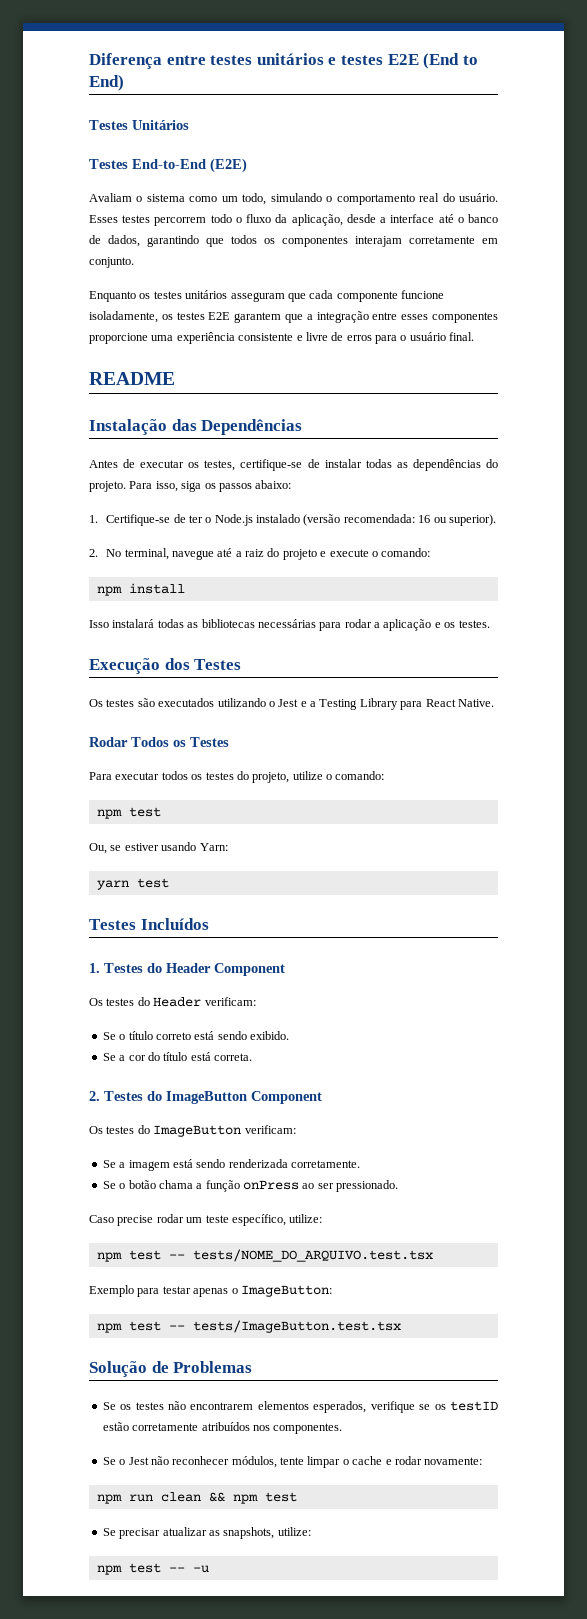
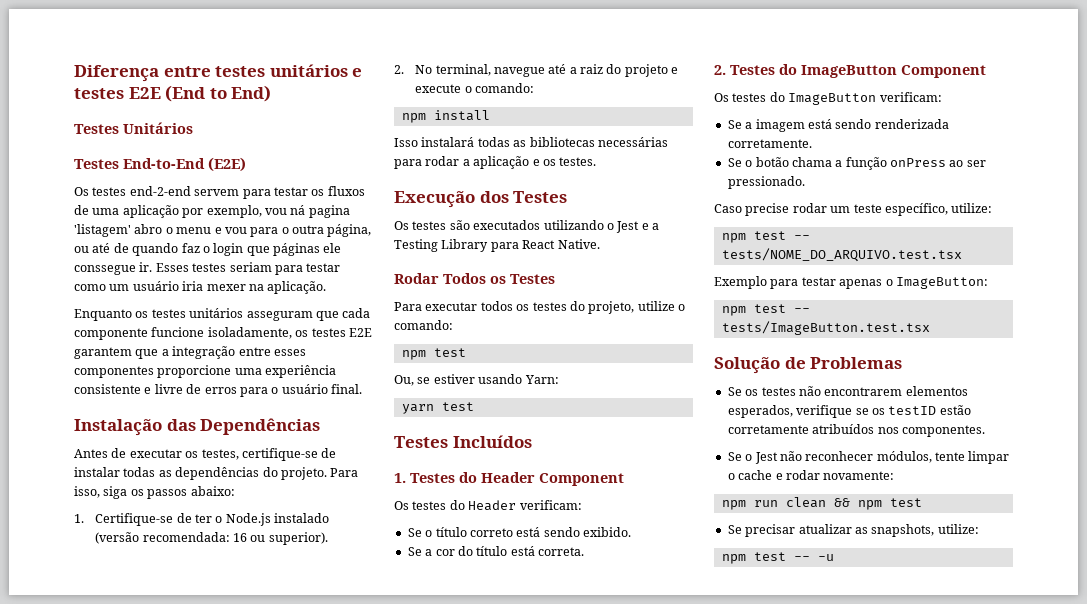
- Avaliam o sistema como um todo, simulando o comportamento real do usuário. Esses testes percorrem todo o fluxo da aplicação, desde a interface até o banco de dados, garantindo que todos os componentes interajam corretamente em conjunto.
+ Os testes end-2-end servem para testar os fluxos de uma aplicação por exemplo, vou ná pagina 'listagem' abro o menu e vou para o outra página, ou até de quando faz o login que páginas ele conssegue ir. Esses testes seriam para testar como um usuário iria mexer na aplicação.
- README

